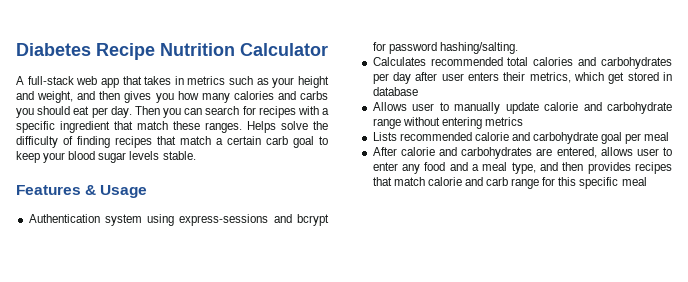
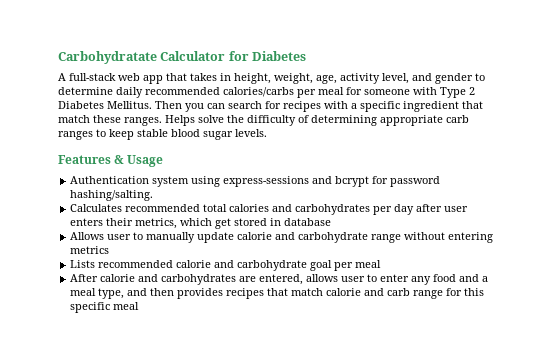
- Diabetes Recipe Nutrition Calculator
+ Carbohydratate Calculator for Diabetes
- A full-stack web app that takes in metrics such as your height and weight, and then gives you how many calories and carbs you should eat per day.
+ A full-stack web app that takes in height, weight, age, activity level, and gender to determine daily recommended calories/carbs per meal for someone with Type 2 Diabetes Mellitus.
- Helps solve the difficulty of finding recipes that match a certain carb goal to keep your blood sugar levels stable.
+ Helps solve the difficulty of determining appropriate carb ranges to keep stable blood sugar levels.

